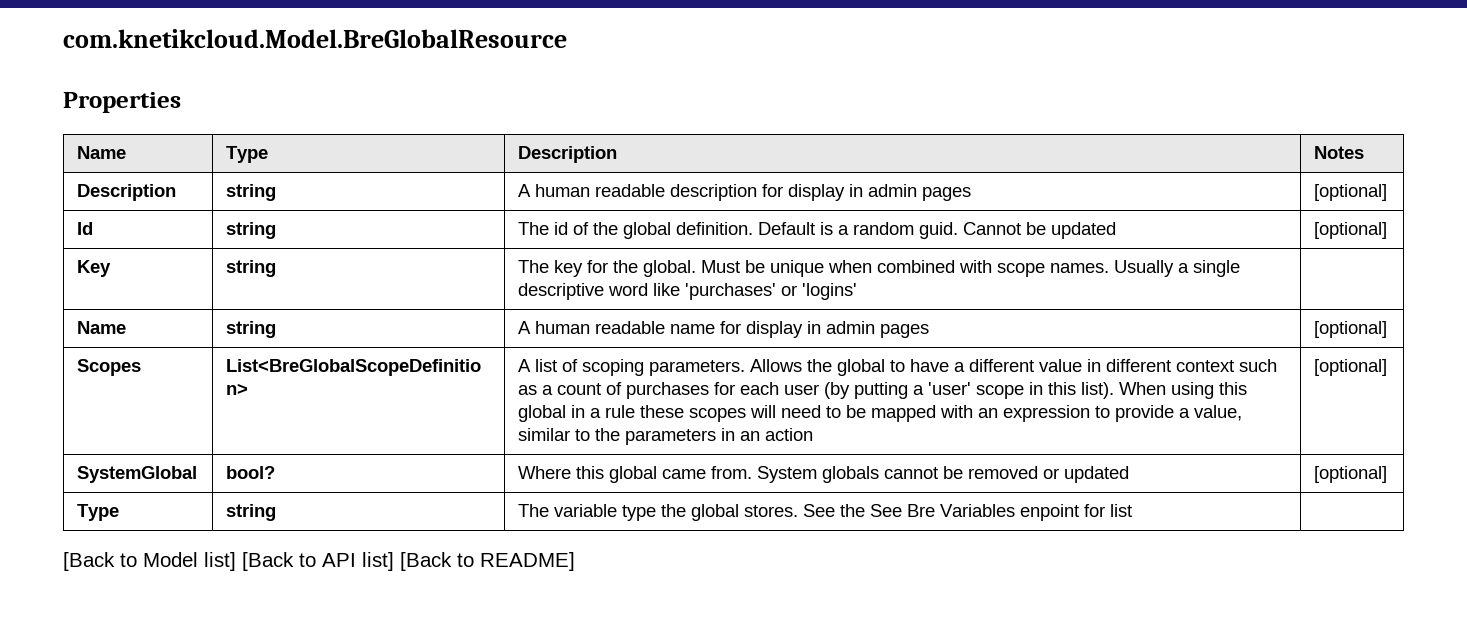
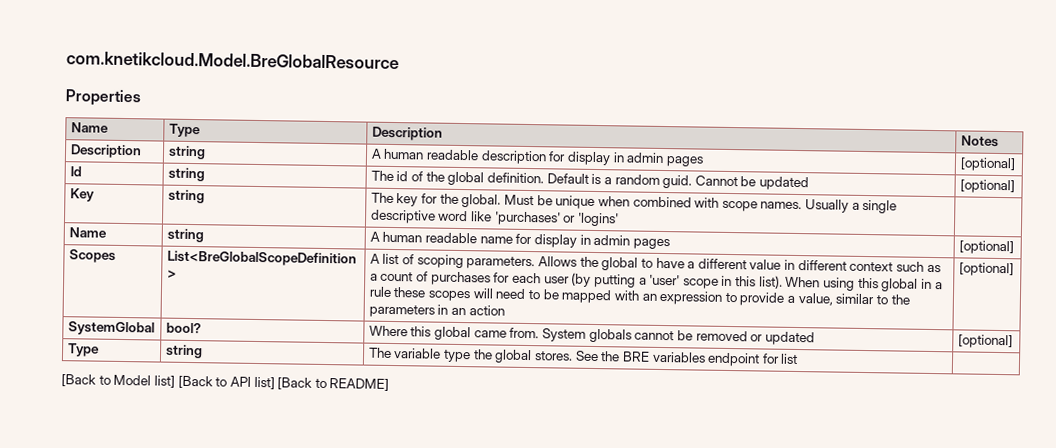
- Type | string | The variable type the global stores. See the See Bre Variables enpoint for list |
+ Type | string | The variable type the global stores. See the BRE variables endpoint for list |

